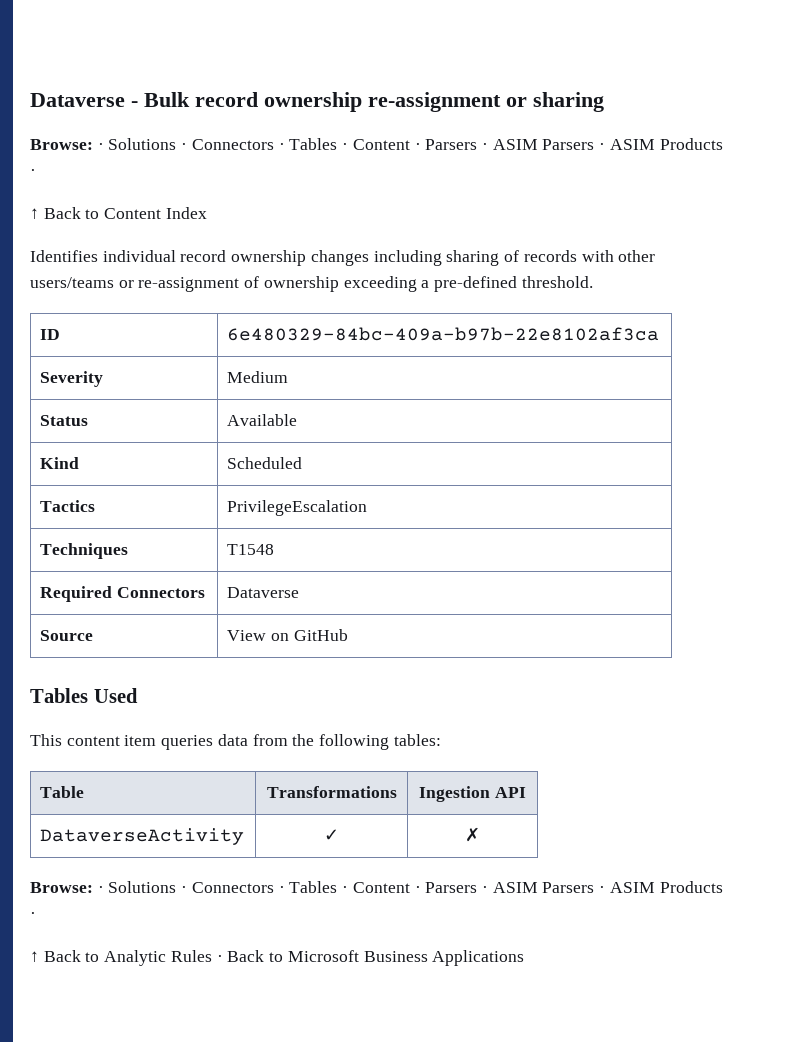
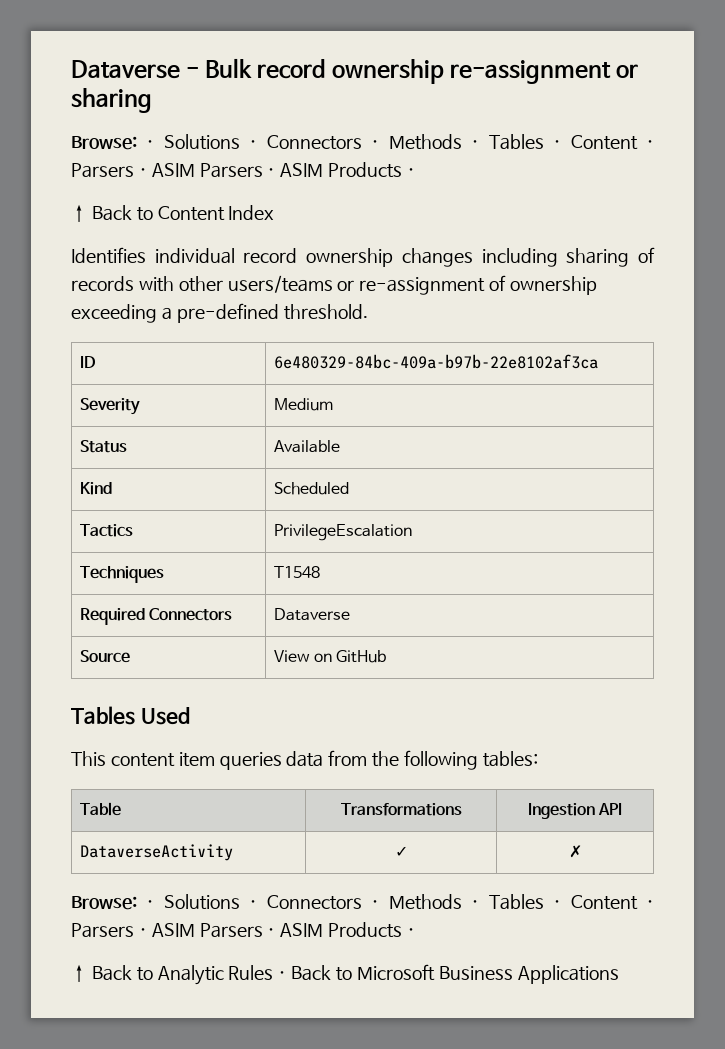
  Dataverse - Bulk record ownership re-assignment or sharing
- Browse: · Solutions · Connectors · Tables · Content · Parsers · ASIM Parsers · ASIM Products ·
+ Browse: · Solutions · Connectors · Methods · Tables · Content · Parsers · ASIM Parsers · ASIM Products ·
  DataverseActivity | ✓ | ✗
- Browse: · Solutions · Connectors · Tables · Content · Parsers · ASIM Parsers · ASIM Products ·
+ Browse: · Solutions · Connectors · Methods · Tables · Content · Parsers · ASIM Parsers · ASIM Products ·

